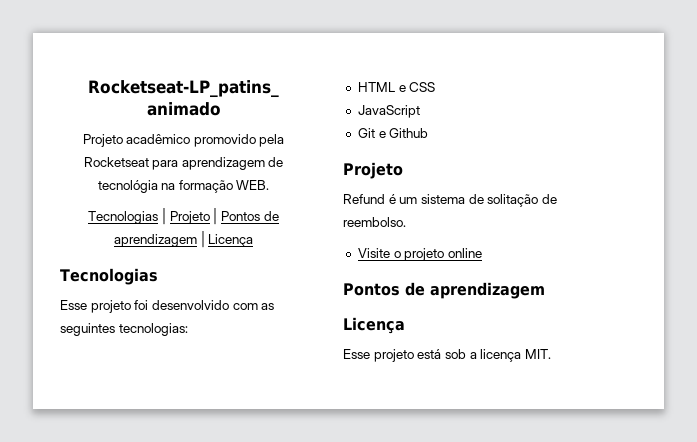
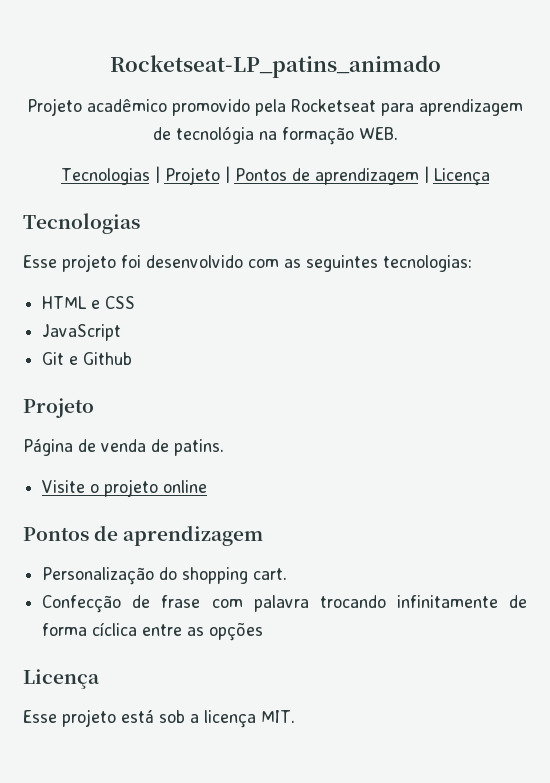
- Refund é um sistema de solitação de reembolso.
+ Página de venda de patins.
+ Personalização do shopping cart.
+ Confecção de frase com palavra trocando infinitamente de forma cíclica entre as opções

